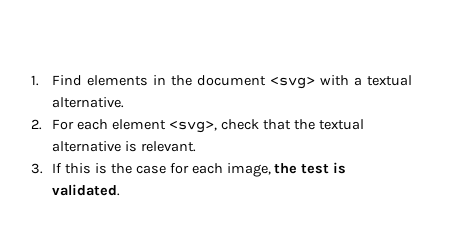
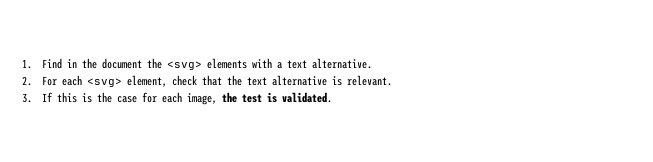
- 1. Find elements in the document <svg> with a textual alternative.
+ 1. Find in the document the <svg> elements with a text alternative.
- 2. For each element <svg>, check that the textual alternative is relevant.
+ 2. For each <svg> element, check that the text alternative is relevant.

